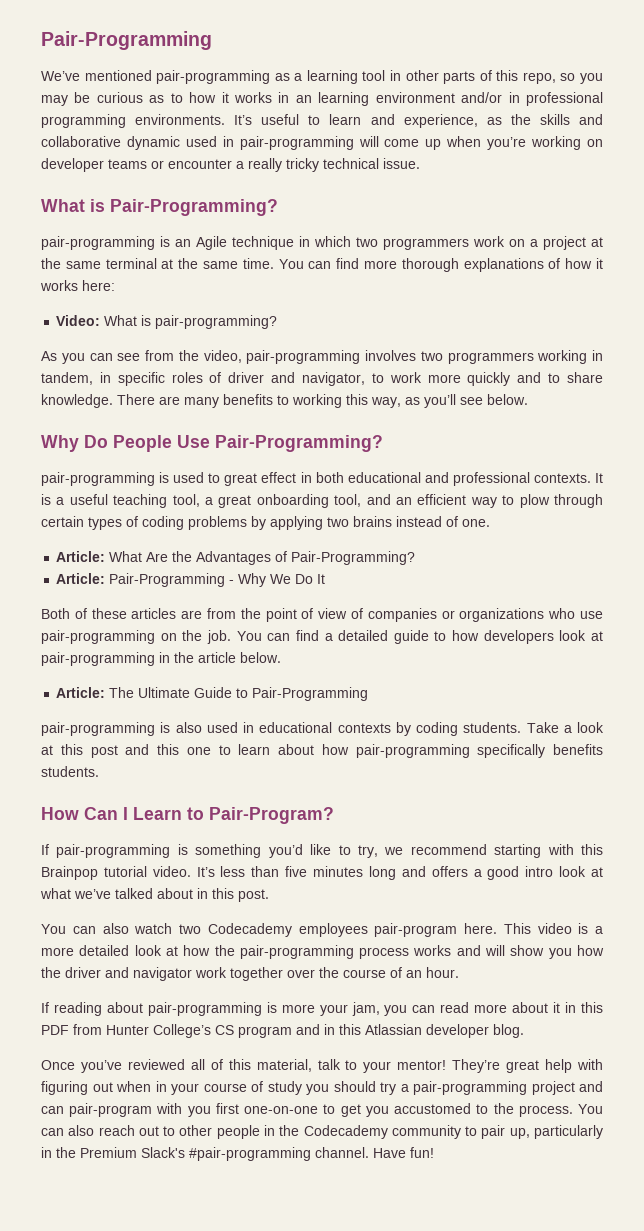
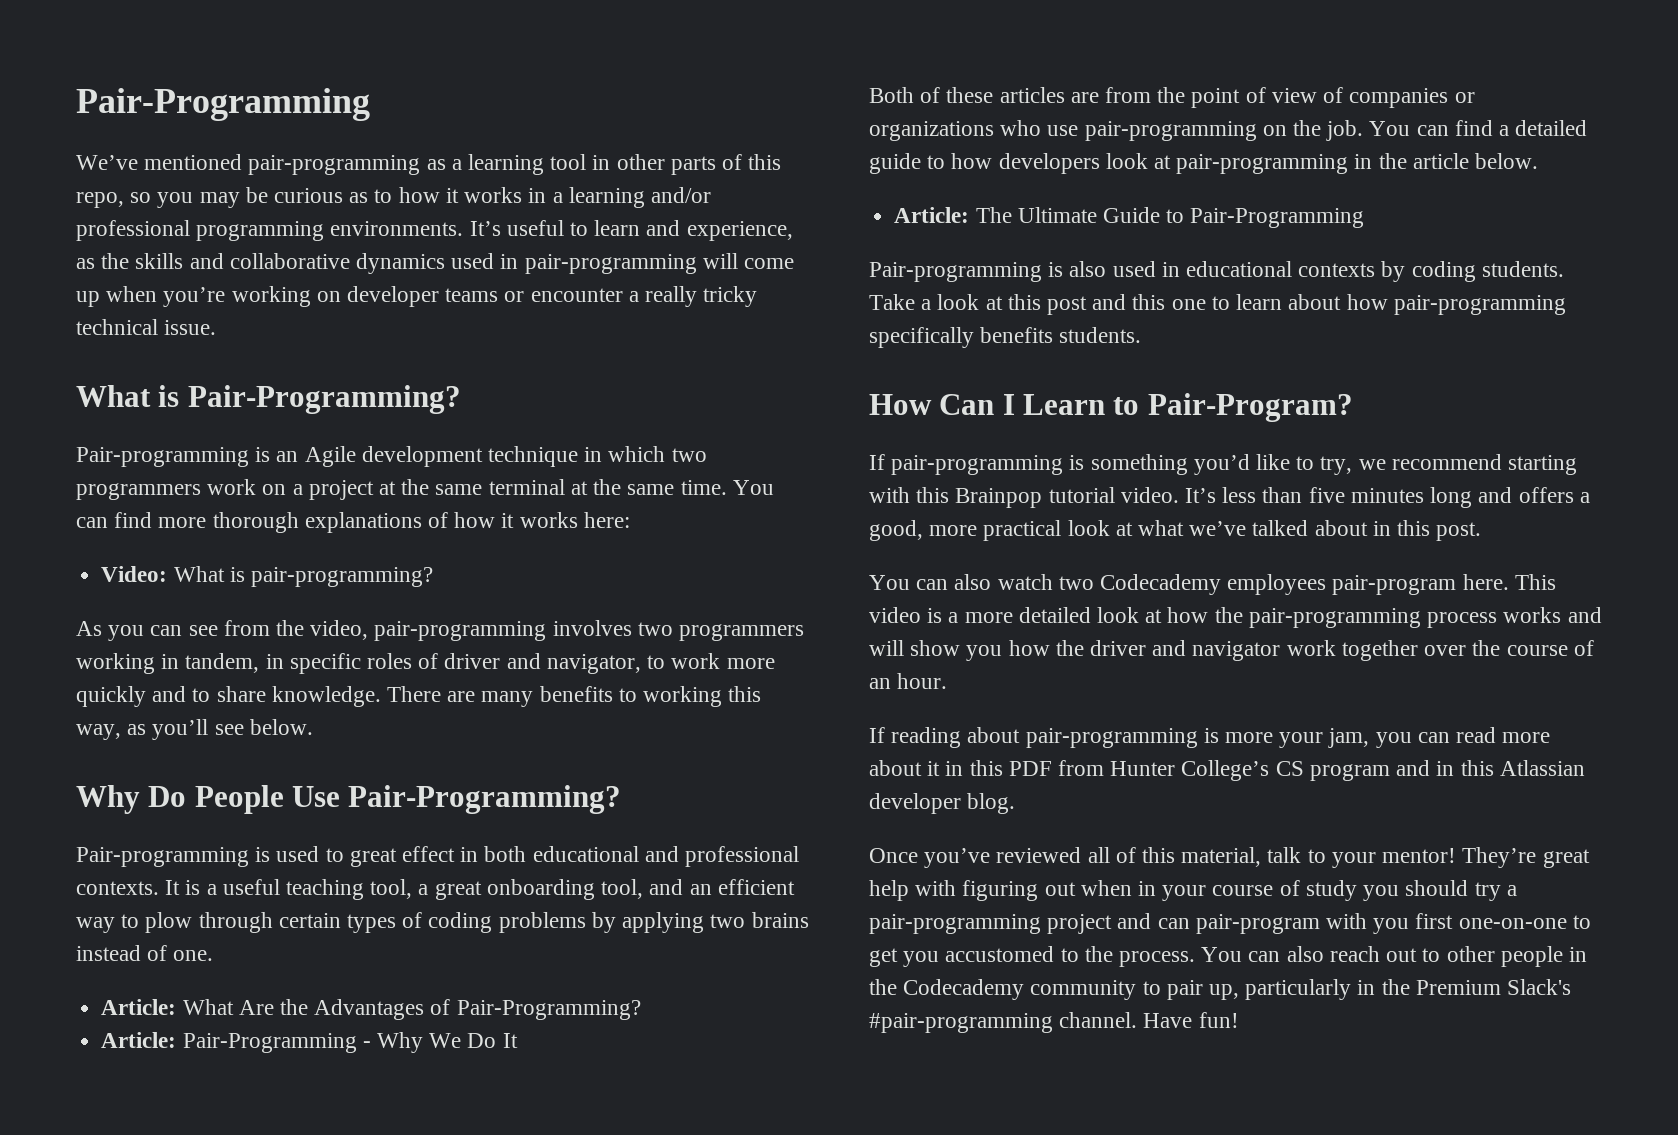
- We’ve mentioned pair-programming as a learning tool in other parts of this repo, so you may be curious as to how it works in an learning environment and/or in professional programming environments.
+ We’ve mentioned pair-programming as a learning tool in other parts of this repo, so you may be curious as to how it works in a learning and/or professional programming environments.
- It’s useful to learn and experience, as the skills and collaborative dynamic used in pair-programming will come up when you’re working on developer teams or encounter a really tricky technical issue.
+ It’s useful to learn and experience, as the skills and collaborative dynamics used in pair-programming will come up when you’re working on developer teams or encounter a really tricky technical issue.
- pair-programming is an Agile technique in which two programmers work on a project at the same terminal at the same time.
+ Pair-programming is an Agile development technique in which two programmers work on a project at the same terminal at the same time.
- pair-programming is used to great effect in both educational and professional contexts.
+ Pair-programming is used to great effect in both educational and professional contexts.
- pair-programming is also used in educational contexts by coding students.
+ Pair-programming is also used in educational contexts by coding students.
- It’s less than five minutes long and offers a good intro look at what we’ve talked about in this post.
+ It’s less than five minutes long and offers a good, more practical look at what we’ve talked about in this post.

